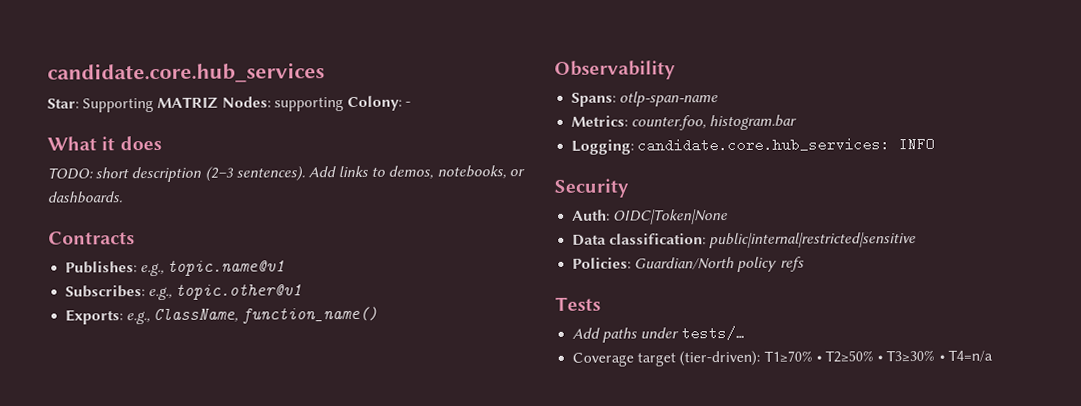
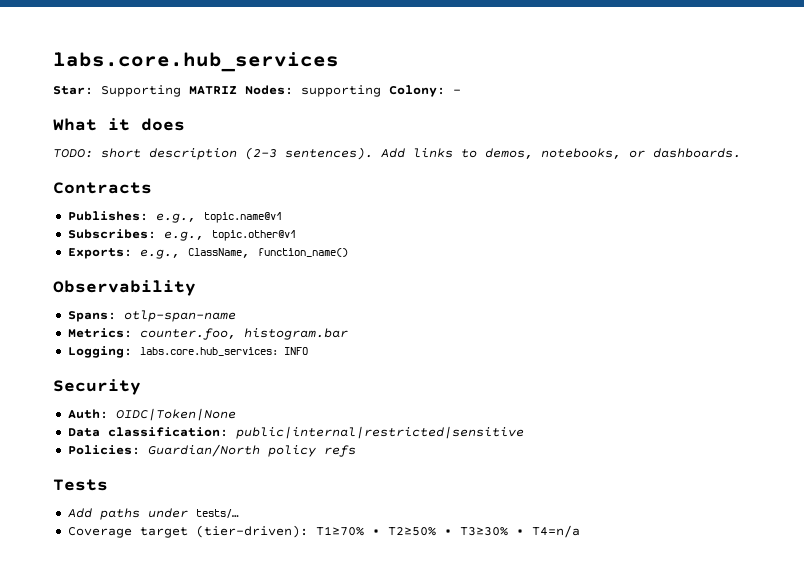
- candidate.core.hub_services
+ labs.core.hub_services
- Logging: candidate.core.hub_services: INFO
+ Logging: labs.core.hub_services: INFO

